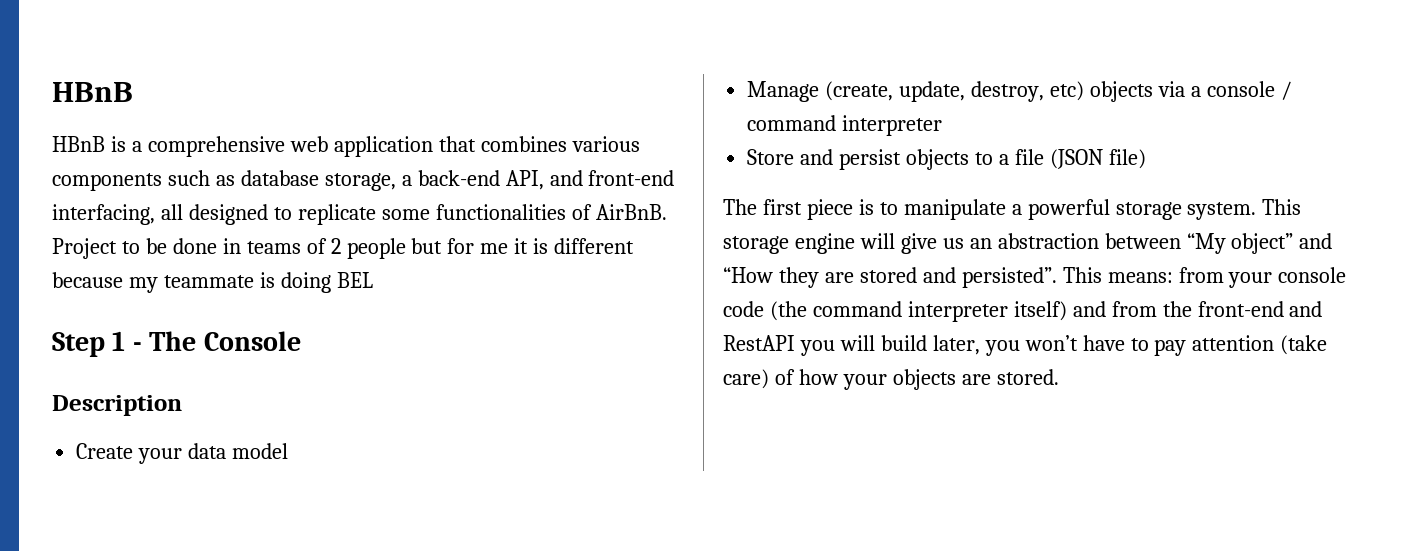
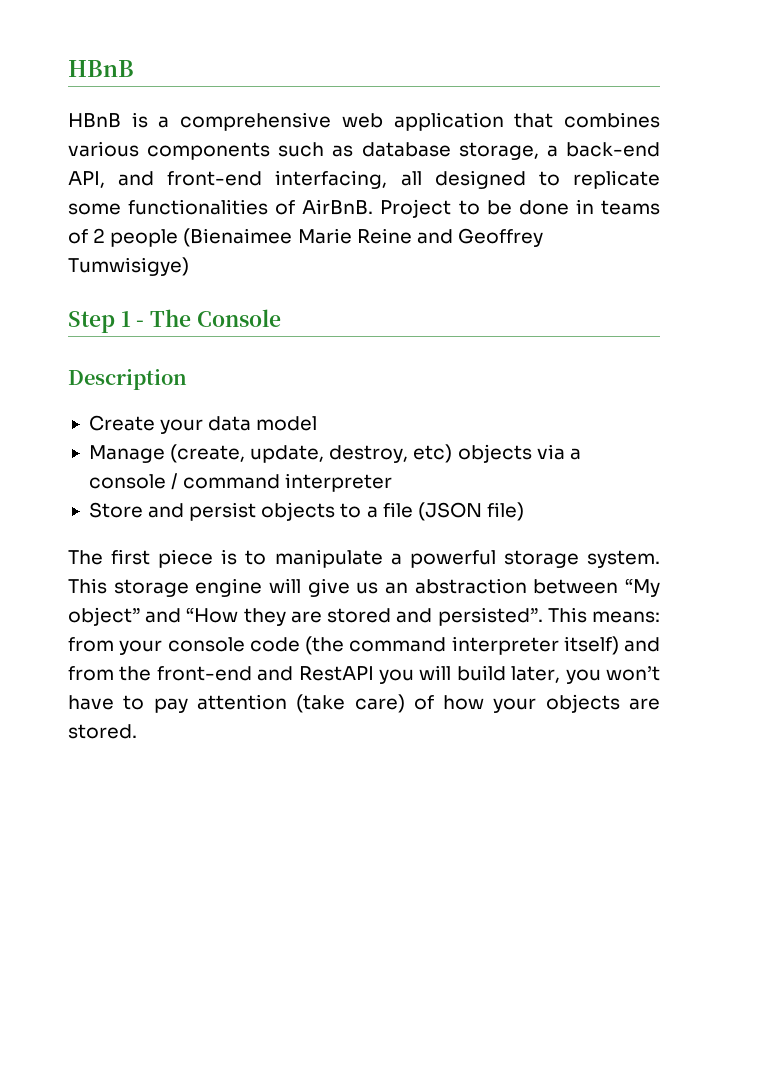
- Project to be done in teams of 2 people but for me it is different because my teammate is doing BEL
+ Project to be done in teams of 2 people (Bienaimee Marie Reine and Geoffrey Tumwisigye)

